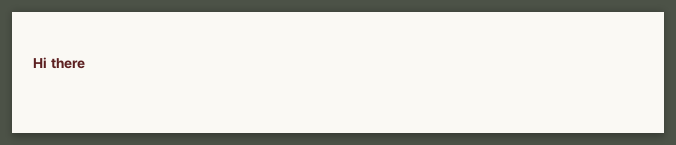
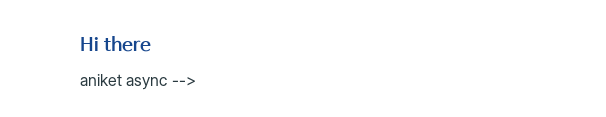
+ aniket async -->

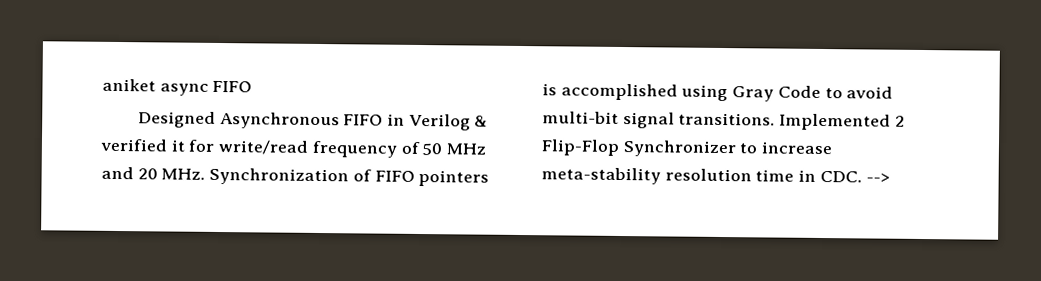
- Hi there
- aniket async -->
+ aniket async FIFO
+ Designed Asynchronous FIFO in Verilog & verified it for write/read frequency of 50 MHz and 20 MHz. Synchronization of FIFO pointers is accomplished using Gray Code to avoid multi-bit signal transitions. Implemented 2 Flip-Flop Synchronizer to increase meta-stability resolution time in CDC. -->

